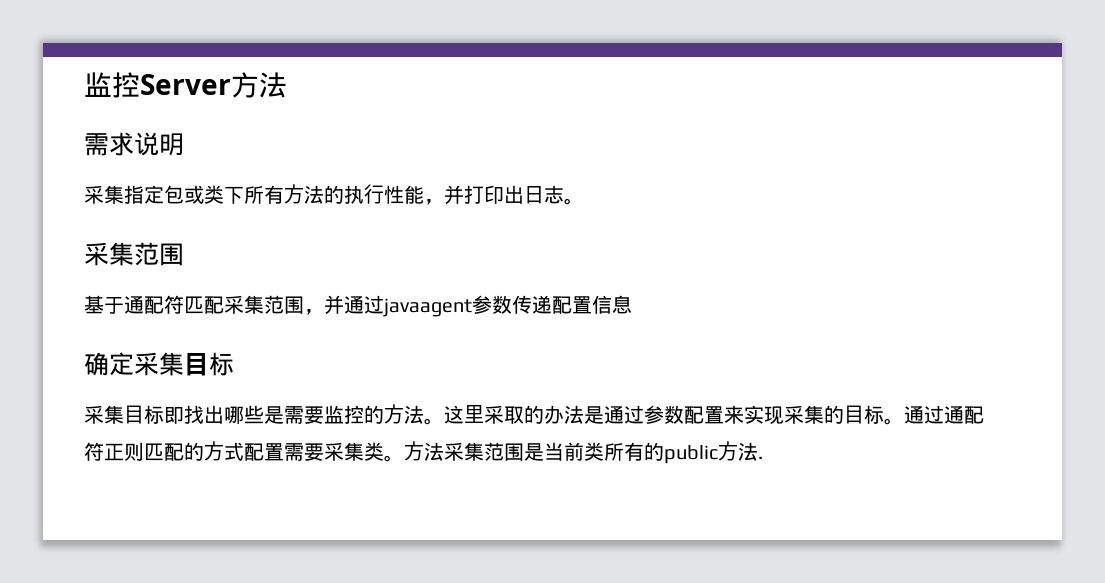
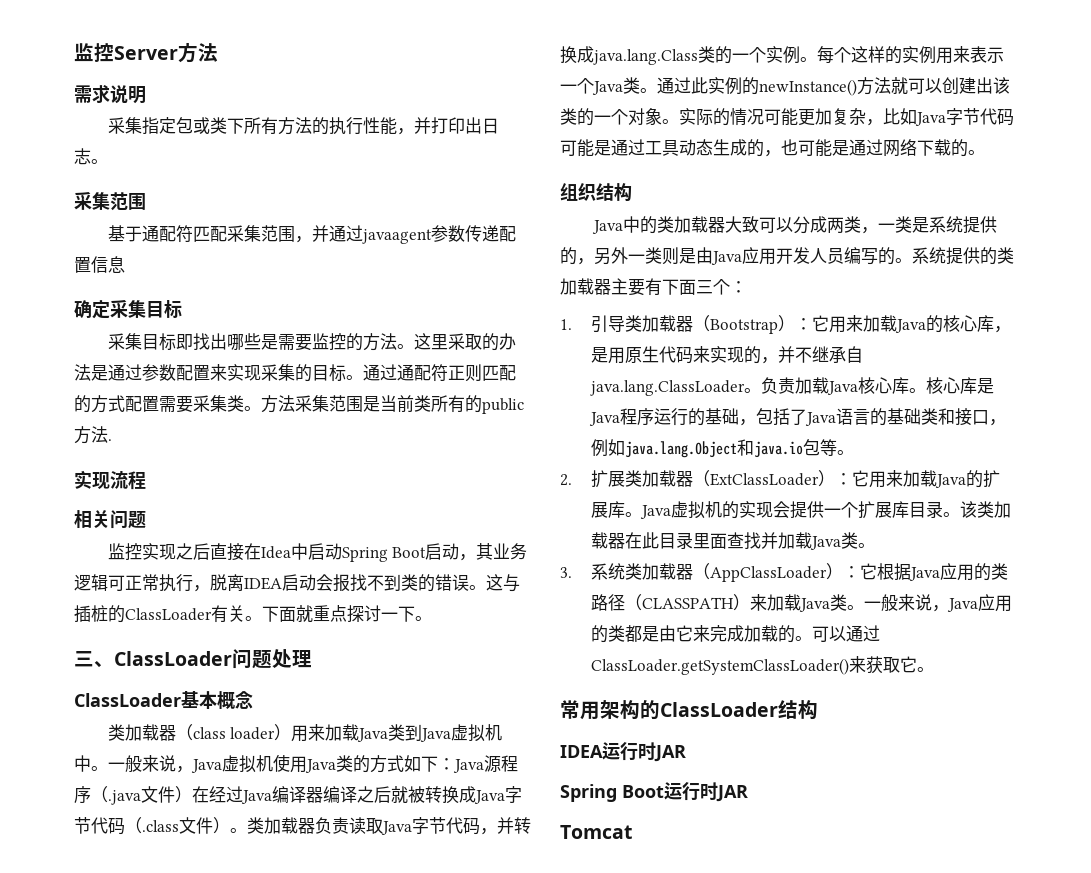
+ 实现流程
+ 相关问题
+ 监控实现之后直接在Idea中启动Spring Boot启动，其业务逻辑可正常执⾏，脱离IDEA启动会报找不到类的错误。这与插桩的ClassLoader有关。下⾯就重点探讨⼀下。
+ 三、ClassLoader问题处理
+ ClassLoader基本概念
+ 类加载器（class loader）用来加载Java类到Java虚拟机中。一般来说，Java虚拟机使用Java类的方式如下：Java源程序（.java文件）在经过Java编译器编译之后就被转换成Java字节代码（.class文件）。类加载器负责读取Java字节代码，并转换成java.lang.Class类的一个实例。每个这样的实例用来表示一个Java类。通过此实例的newInstance()方法就可以创建出该类的一个对象。实际的情况可能更加复杂，比如Java字节代码可能是通过工具动态生成的，也可能是通过网络下载的。
+ 组织结构
+ Java中的类加载器⼤致可以分成两类，⼀类是系统提供的，另外⼀类则是由Java应⽤开发⼈员编写的。系统提供的类加载器主要有下⾯三个：
+ 1.引导类加载器（Bootstrap）：它⽤来加载Java的核⼼库，是⽤原⽣代码来实现的，并不继承⾃java.lang.ClassLoader。负责加载Java核心库。核心库是Java程序运行的基础，包括了Java语言的基础类和接口，例如java.lang.Object和java.io包等。
+ 2.扩展类加载器（ExtClassLoader）：它⽤来加载Java的扩展库。Java虚拟机的实现会提供⼀个扩展库⽬录。该类加载器在此⽬录⾥⾯查找并加载Java类。
+ 3.系统类加载器（AppClassLoader）：它根据Java应⽤的类路径（CLASSPATH）来加载Java类。⼀般来说，Java应⽤的类都是由它来完成加载的。可以通过ClassLoader.getSystemClassLoader()来获取它。
+ 常⽤架构的ClassLoader结构
+ IDEA运⾏时JAR
+ Spring Boot运⾏时JAR
+ Tomcat

